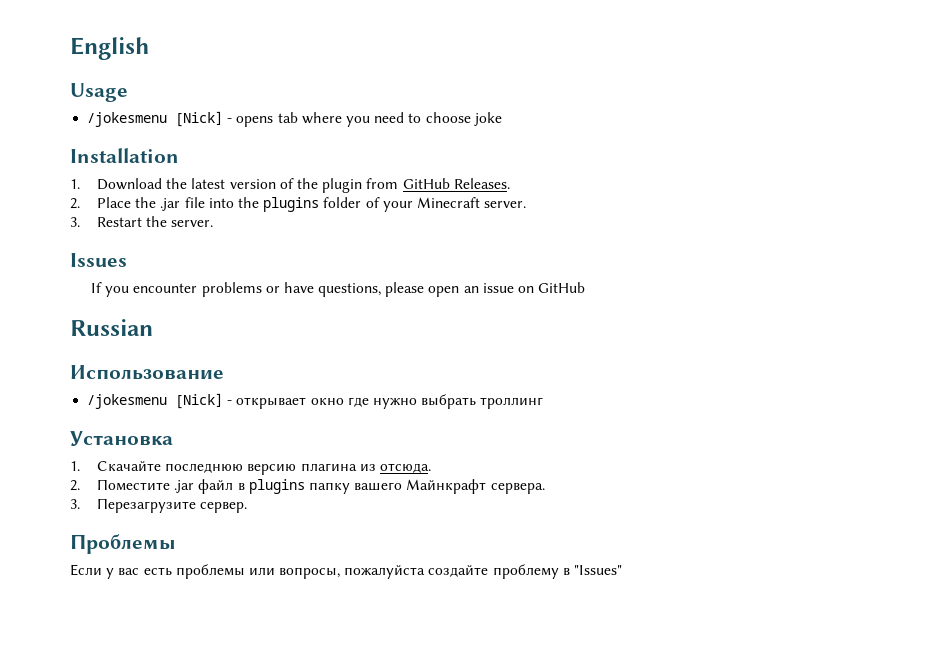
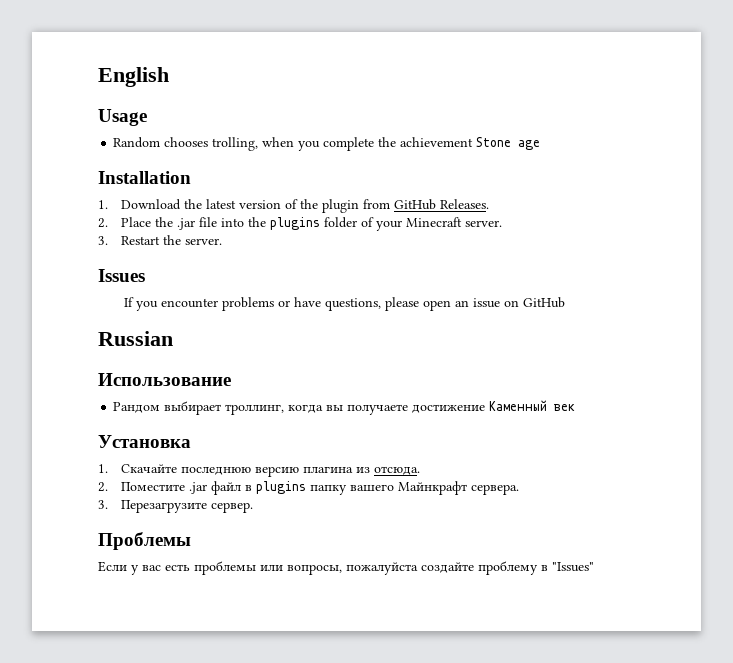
- /jokesmenu [Nick] - opens tab where you need to choose joke
+ Random chooses trolling, when you complete the achievement Stone age
- /jokesmenu [Nick] - открывает окно где нужно выбрать троллинг
+ Рандом выбирает троллинг, когда вы получаете достижение Каменный век

